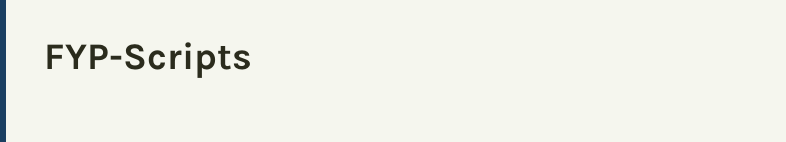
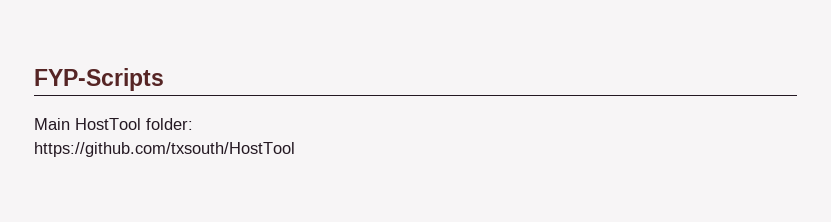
+ Main HostTool folder:
+ https://github.com/txsouth/HostTool

